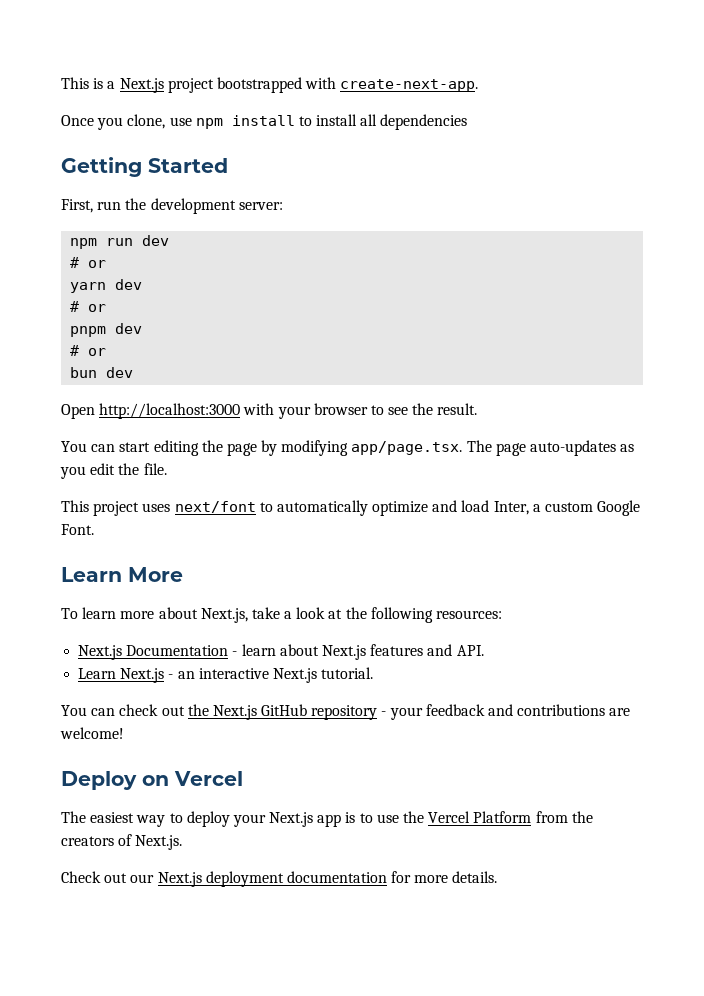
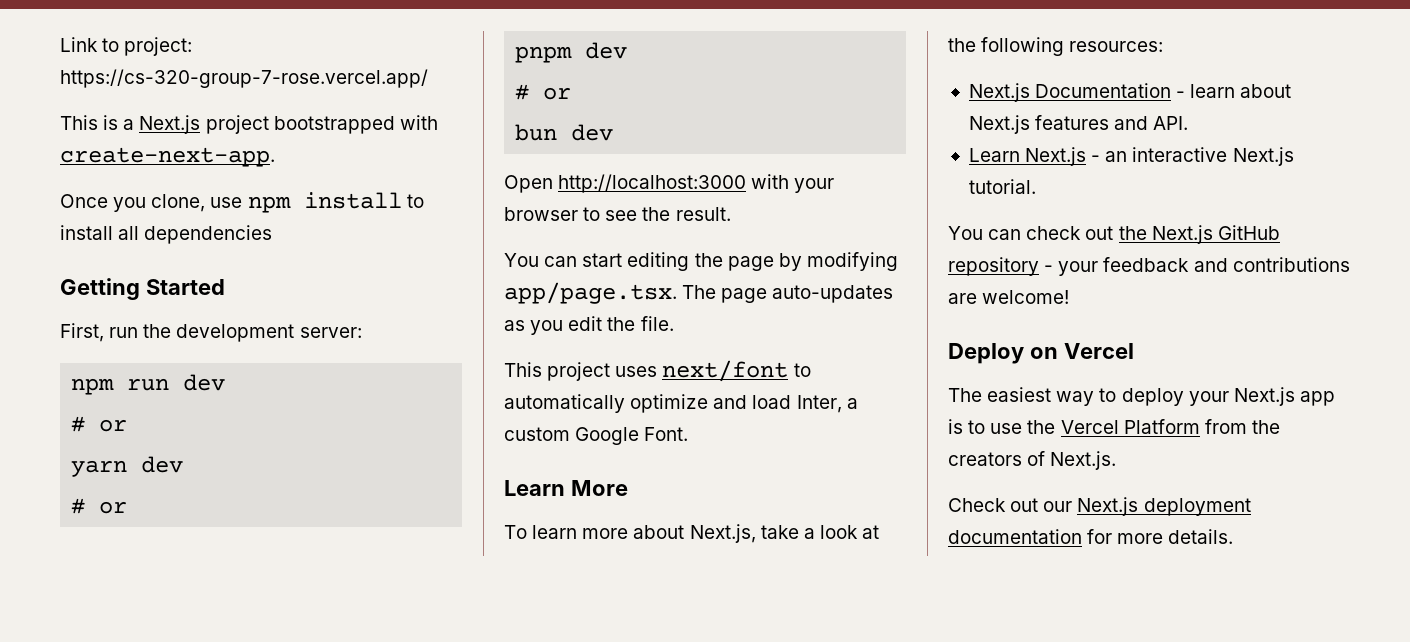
+ Link to project: https://cs-320-group-7-rose.vercel.app/

